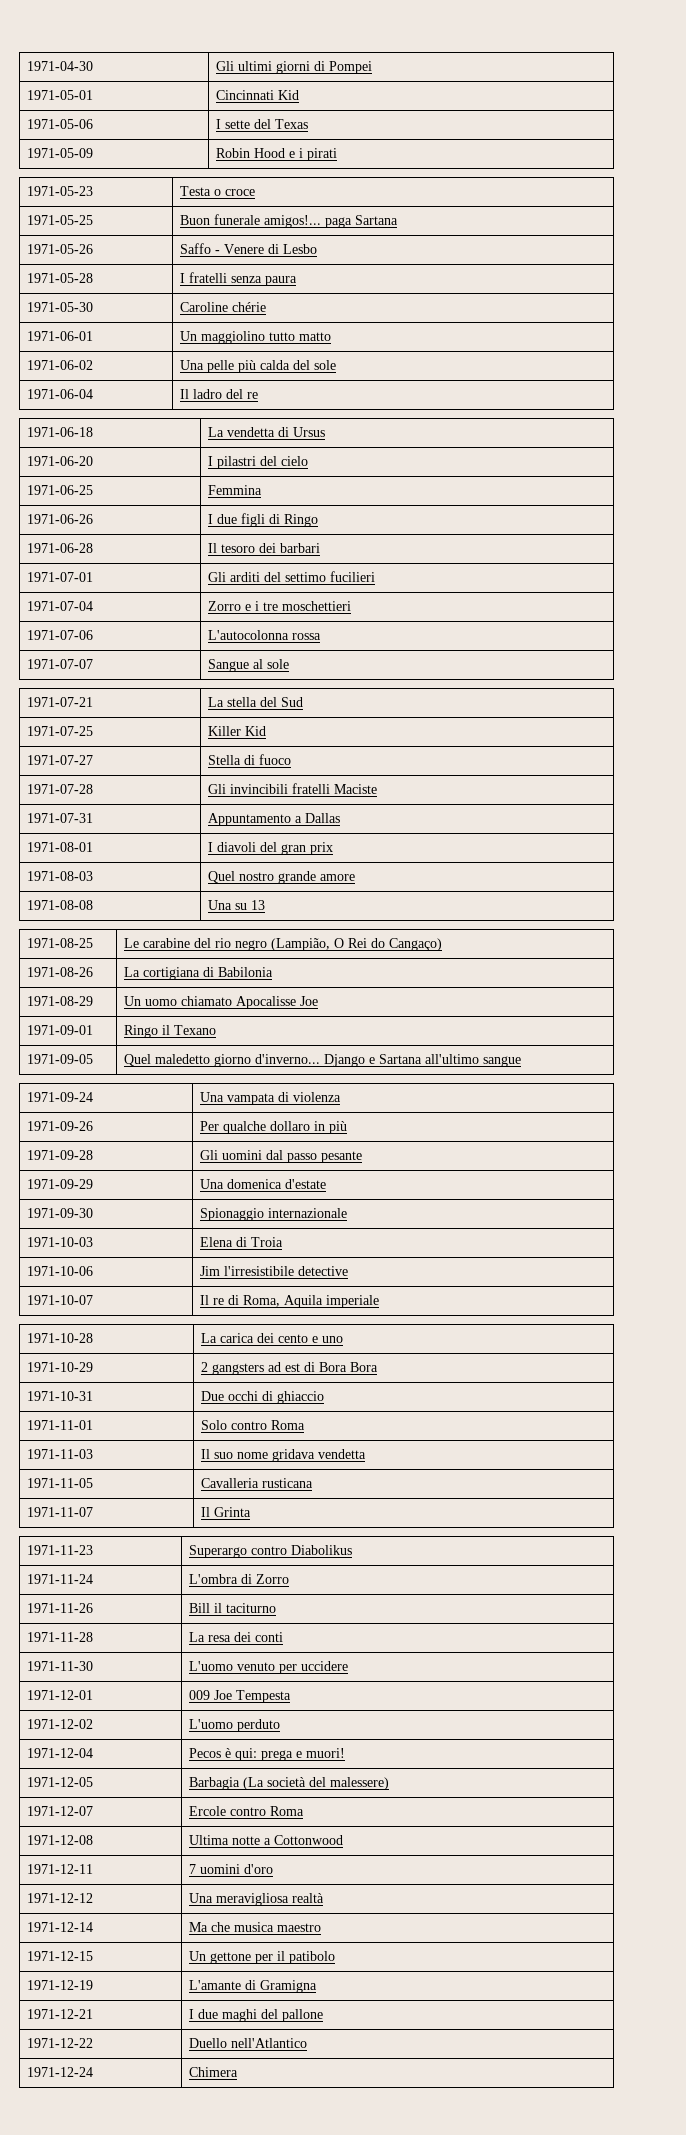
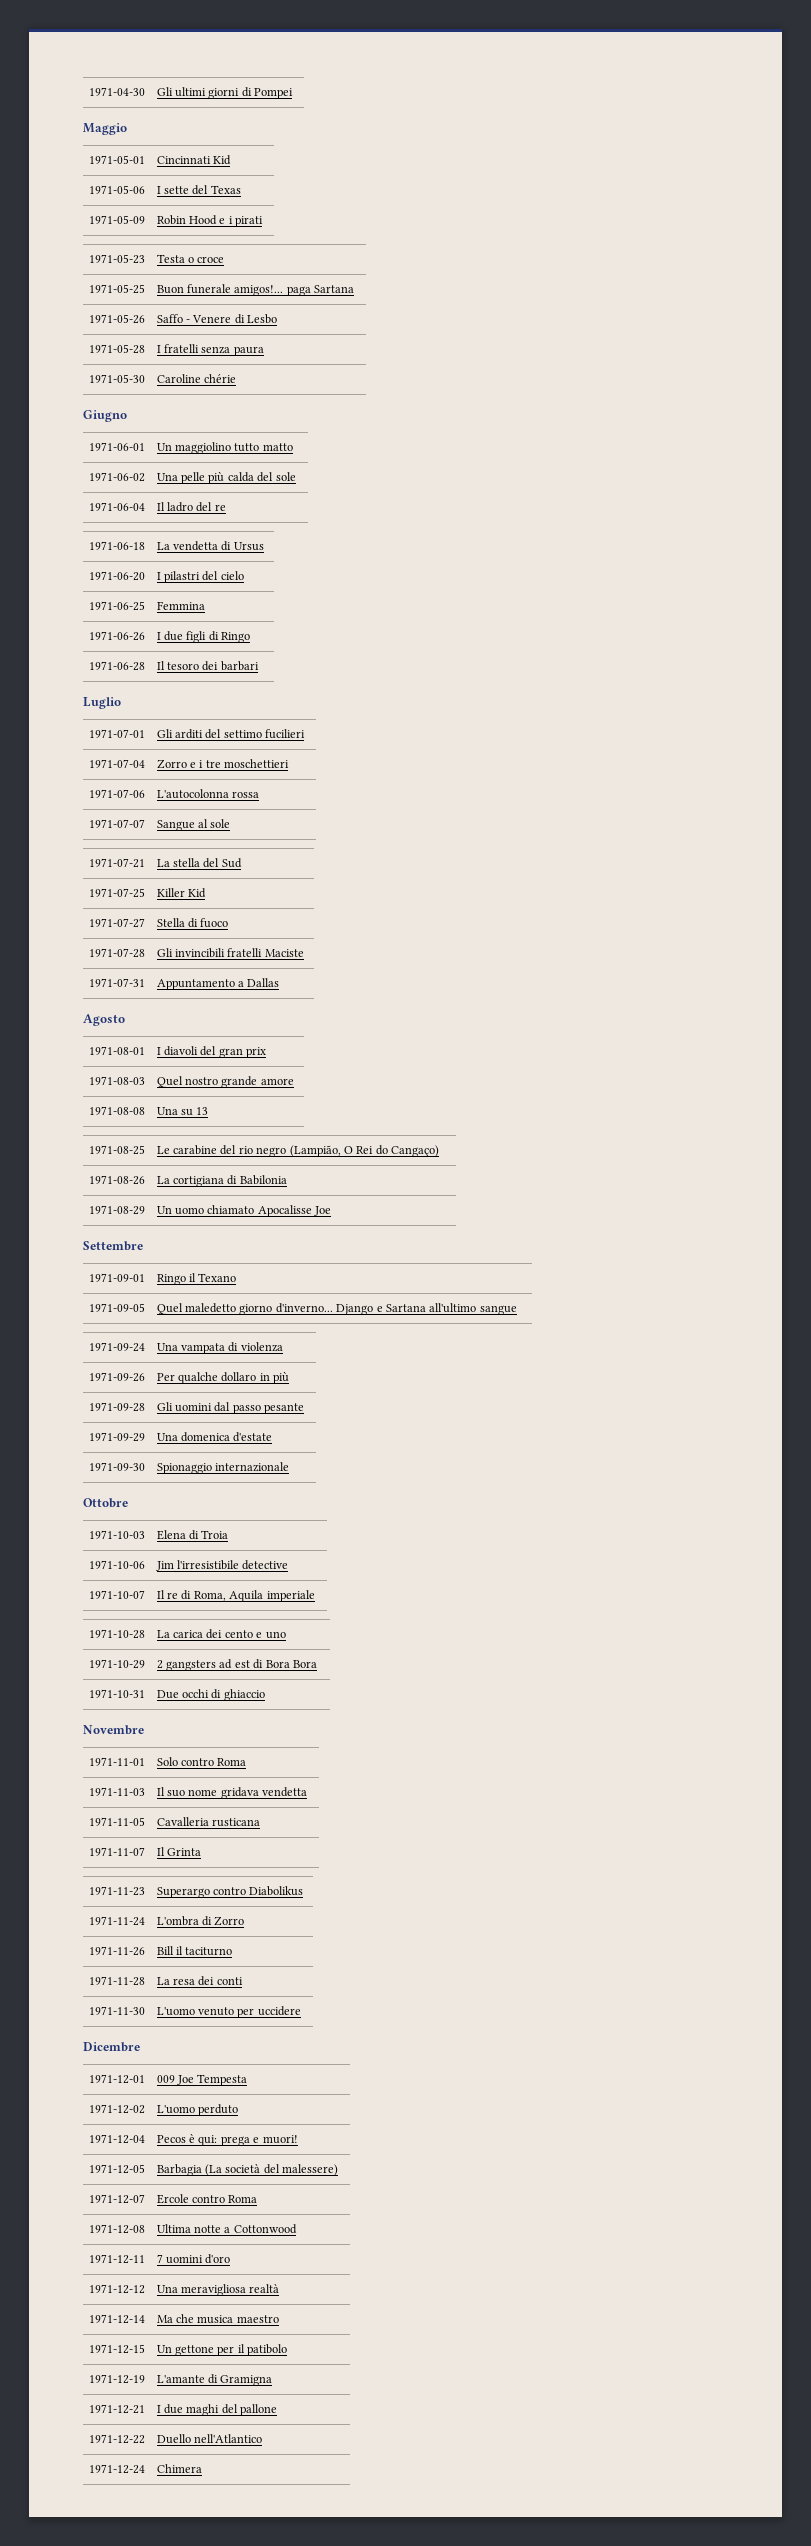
+ Maggio
+ Giugno
+ Luglio
+ Agosto
+ Settembre
+ Ottobre
+ Novembre
+ Dicembre

